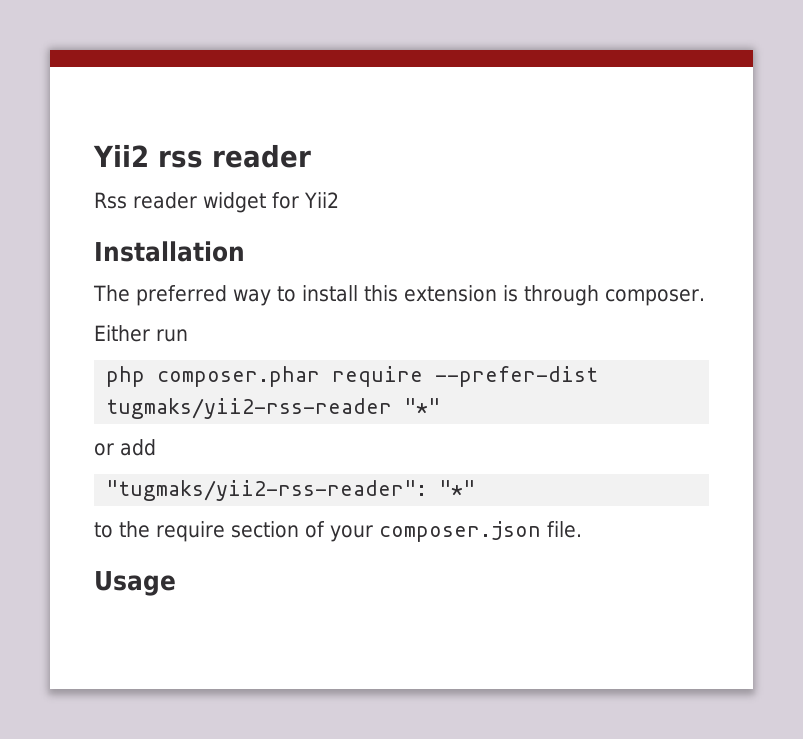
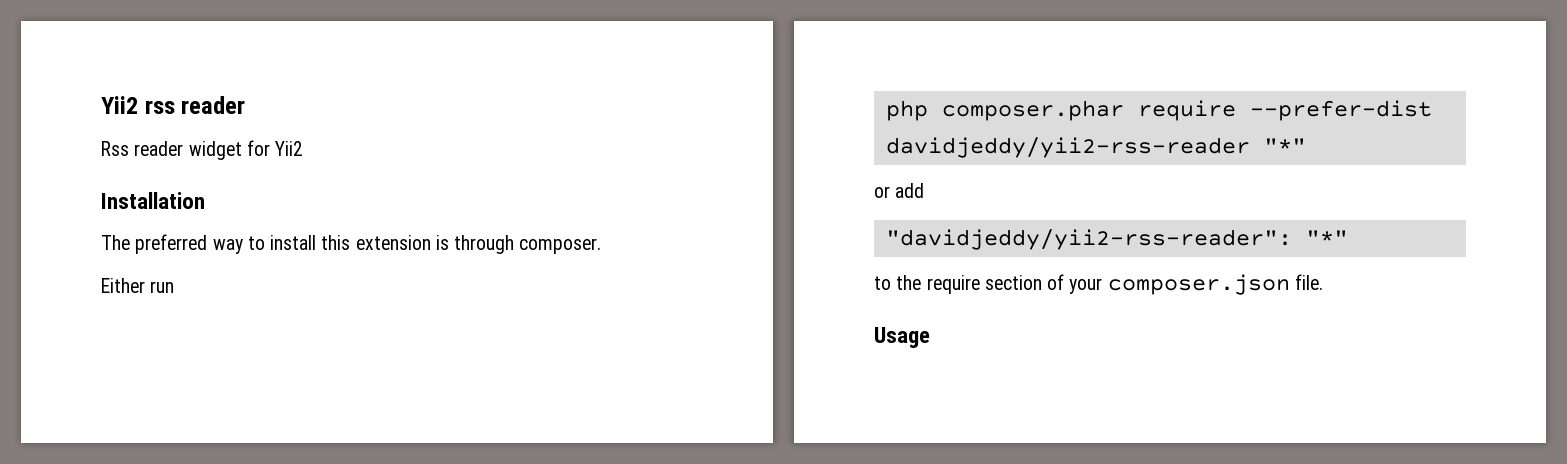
- php composer.phar require --prefer-dist tugmaks/yii2-rss-reader "*"
+ php composer.phar require --prefer-dist davidjeddy/yii2-rss-reader "*"
- "tugmaks/yii2-rss-reader": "*"
+ "davidjeddy/yii2-rss-reader": "*"

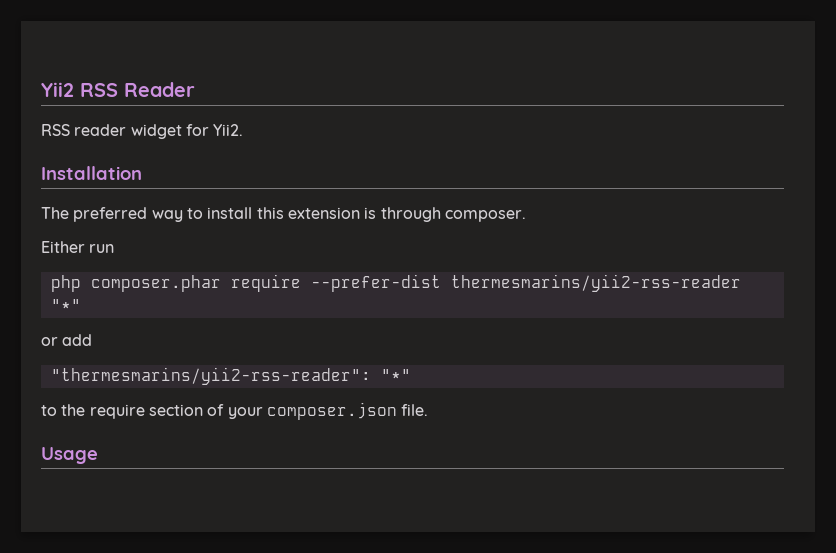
- Yii2 rss reader
- Rss reader widget for Yii2
+ Yii2 RSS Reader
+ RSS reader widget for Yii2.
- php composer.phar require --prefer-dist davidjeddy/yii2-rss-reader "*"
+ php composer.phar require --prefer-dist thermesmarins/yii2-rss-reader "*"
- "davidjeddy/yii2-rss-reader": "*"
+ "thermesmarins/yii2-rss-reader": "*"

